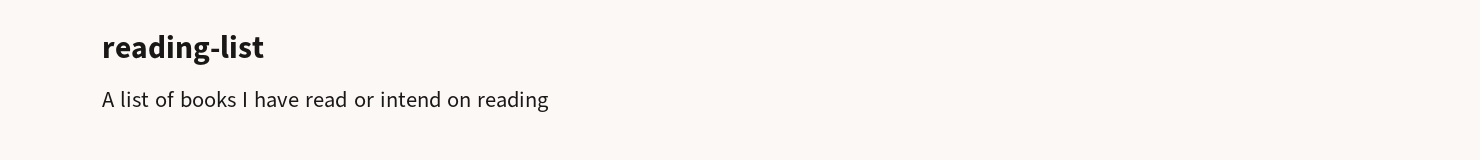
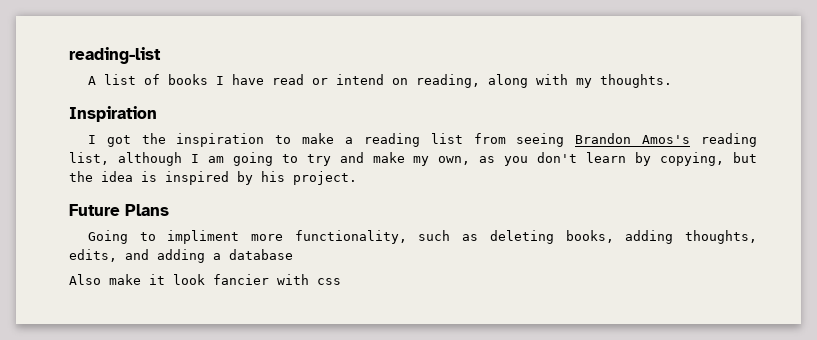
- A list of books I have read or intend on reading
+ A list of books I have read or intend on reading, along with my thoughts.
+ Inspiration
+ I got the inspiration to make a reading list from seeing Brandon Amos's reading list, although I am going to try and make my own, as you don't learn by copying, but the idea is inspired by his project.
+ Future Plans
+ Going to impliment more functionality, such as deleting books, adding thoughts, edits, and adding a database
+ Also make it look fancier with css

